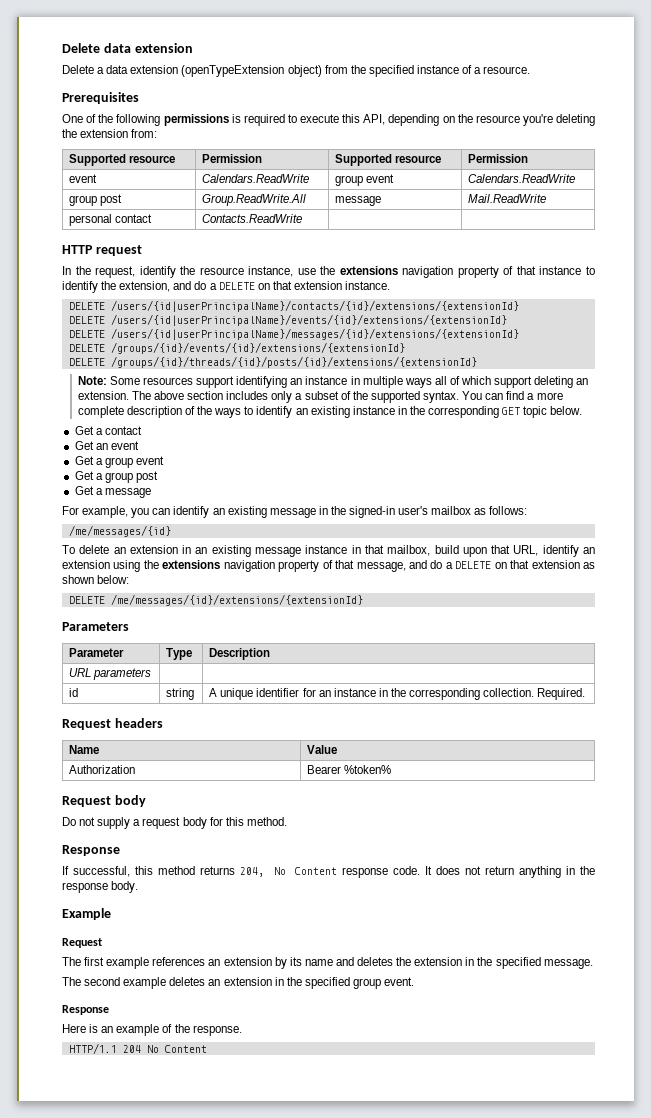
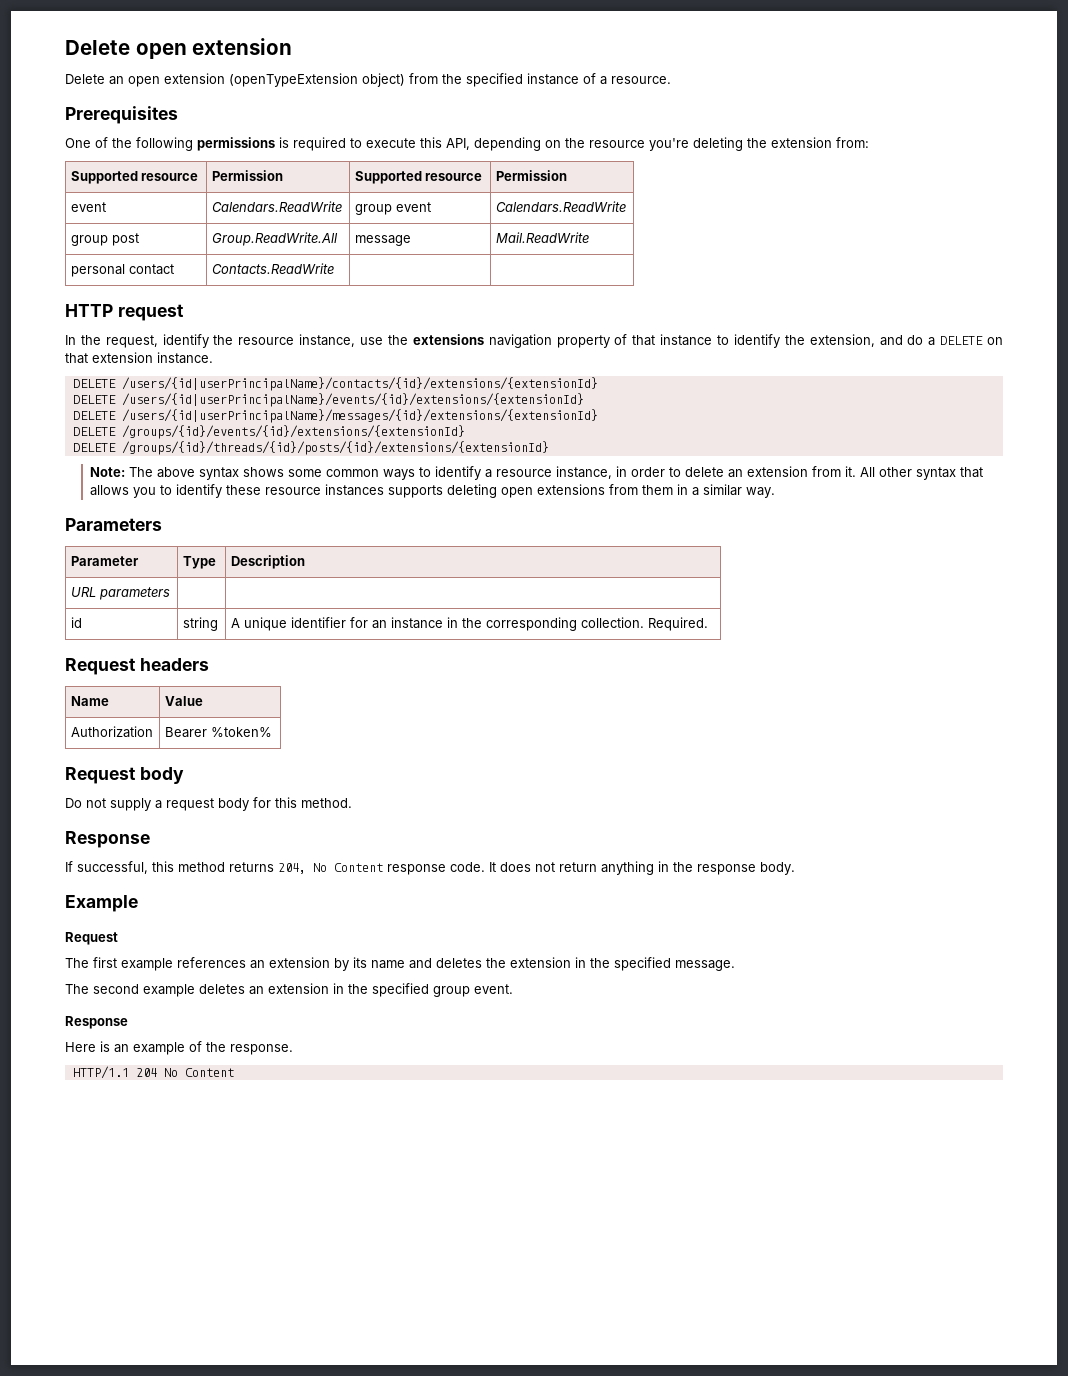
- Delete data extension
+ Delete open extension
- Delete a data extension (openTypeExtension object) from the specified instance of a resource.
+ Delete an open extension (openTypeExtension object) from the specified instance of a resource.
- Note: Some resources support identifying an instance in multiple ways all of which support deleting an extension. The above section includes only a subset of the supported syntax. You can find a more complete description of the ways to identify an existing instance in the corresponding GET topic below.
- Get a contact
- Get an event
- Get a group event
- Get a group post
- Get a message
- For example, you can identify an existing message in the signed-in user's mailbox as follows:
- /me/messages/{id}
- To delete an extension in an existing message instance in that mailbox, build upon that URL, identify an extension using the extensions navigation property of that message, and do a DELETE on that extension as shown below:
- DELETE /me/messages/{id}/extensions/{extensionId}
+ Note: The above syntax shows some common ways to identify a resource instance, in order to delete an extension from it. All other syntax that allows you to identify these resource instances supports deleting open extensions from them in a similar way.

